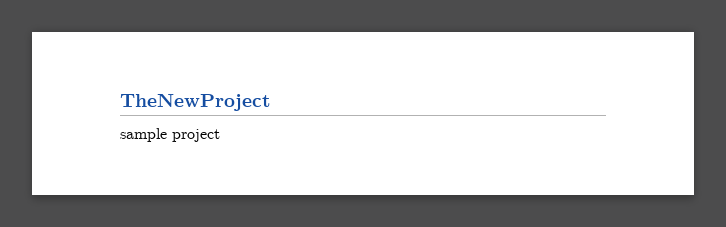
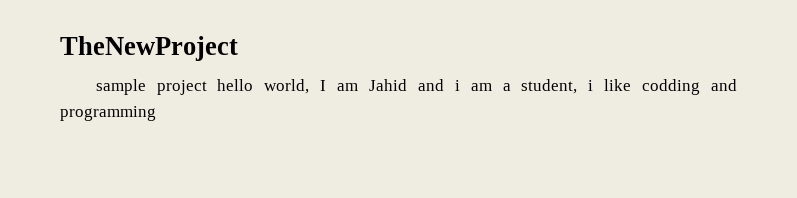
- sample project
+ sample project hello world, I am Jahid and i am a student, i like codding and programming

